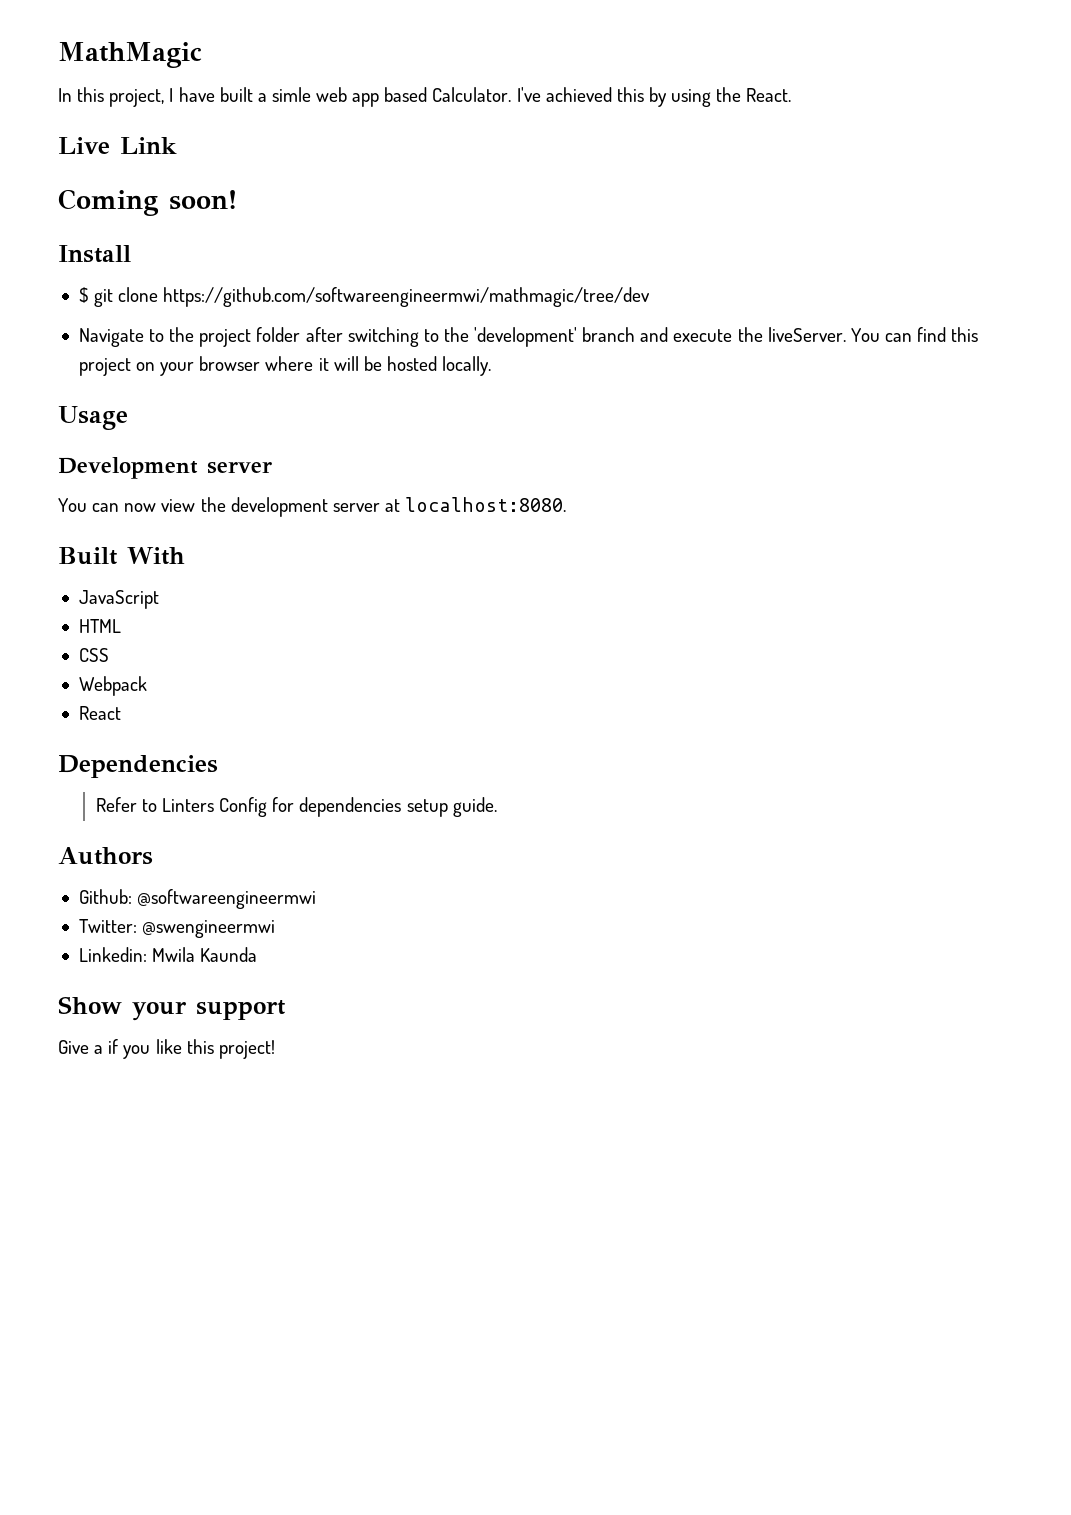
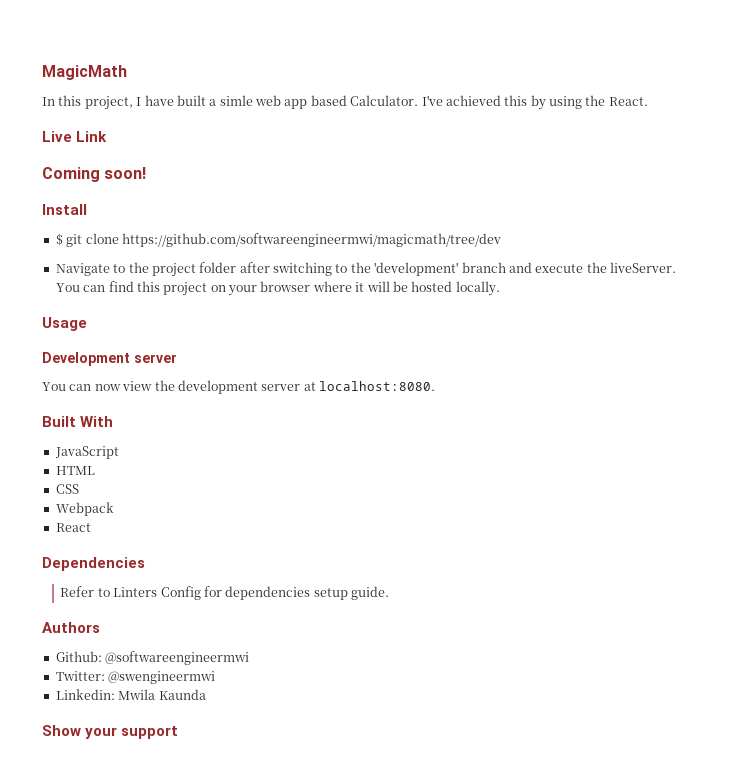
- MathMagic
+ MagicMath
- $ git clone https://github.com/softwareengineermwi/mathmagic/tree/dev
+ $ git clone https://github.com/softwareengineermwi/magicmath/tree/dev
- Give a if you like this project!

